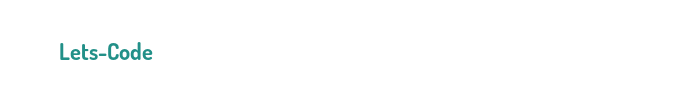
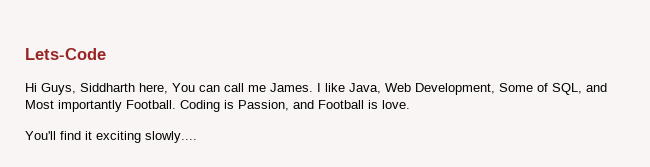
+ Hi Guys, Siddharth here, You can call me James. I like Java, Web Development, Some of SQL, and Most importantly Football. Coding is Passion, and Football is love.
+ You'll find it exciting slowly....

